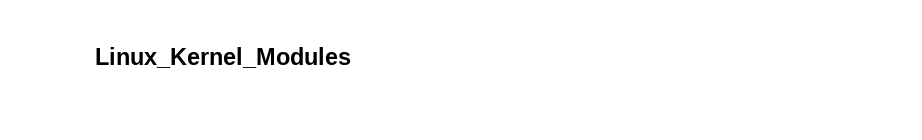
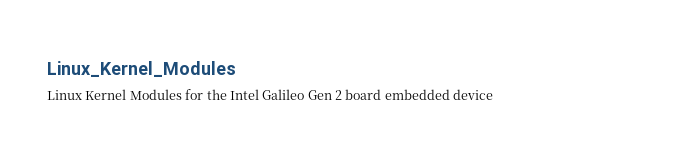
+ Linux Kernel Modules for the Intel Galileo Gen 2 board embedded device

